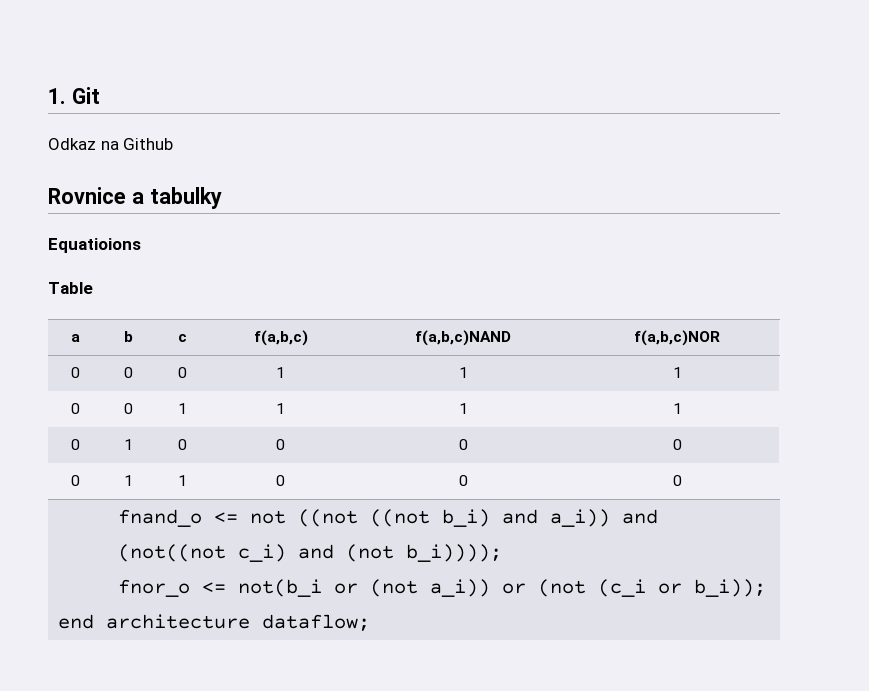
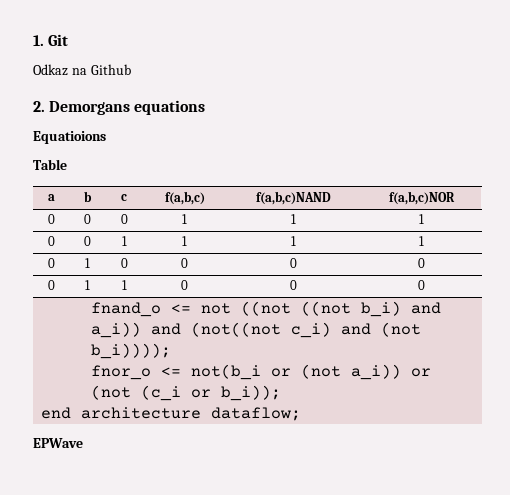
- Rovnice a tabulky
+ 2. Demorgans equations
+ EPWave

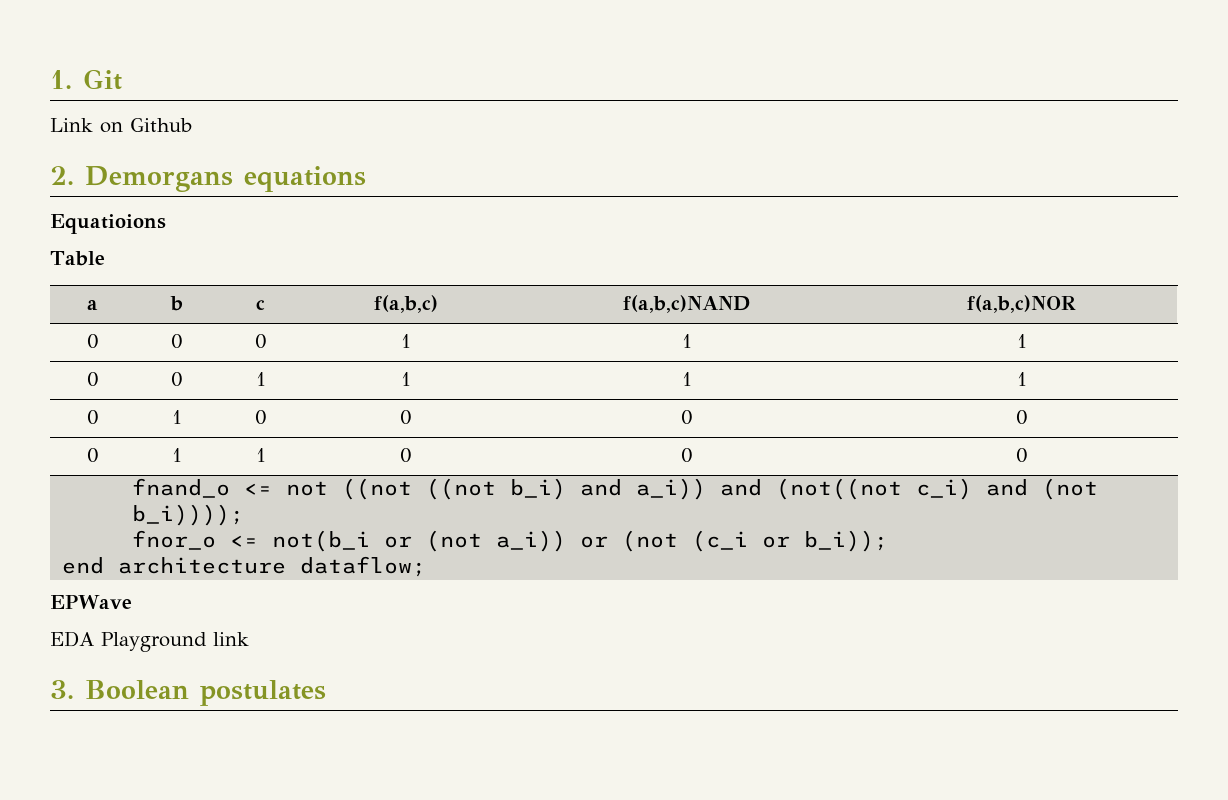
- Odkaz na Github
+ Link on Github
+ EDA Playground link
+ 3. Boolean postulates

